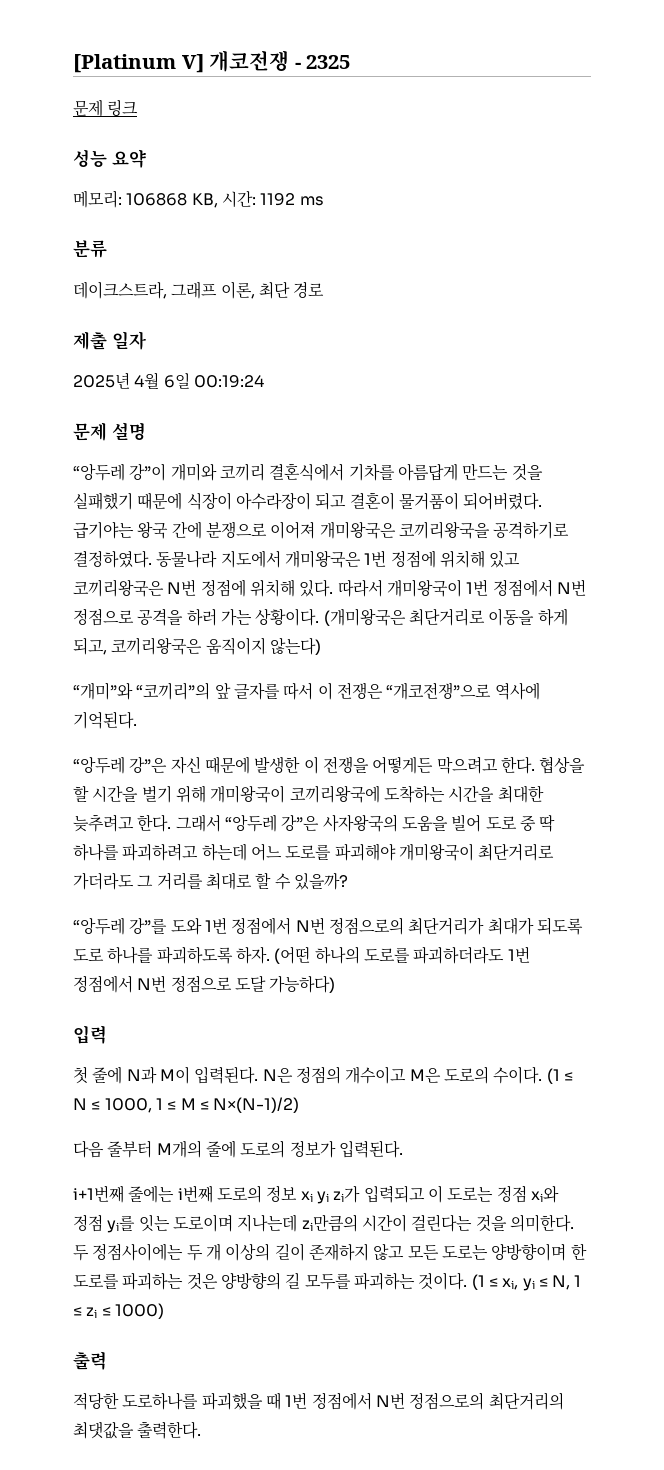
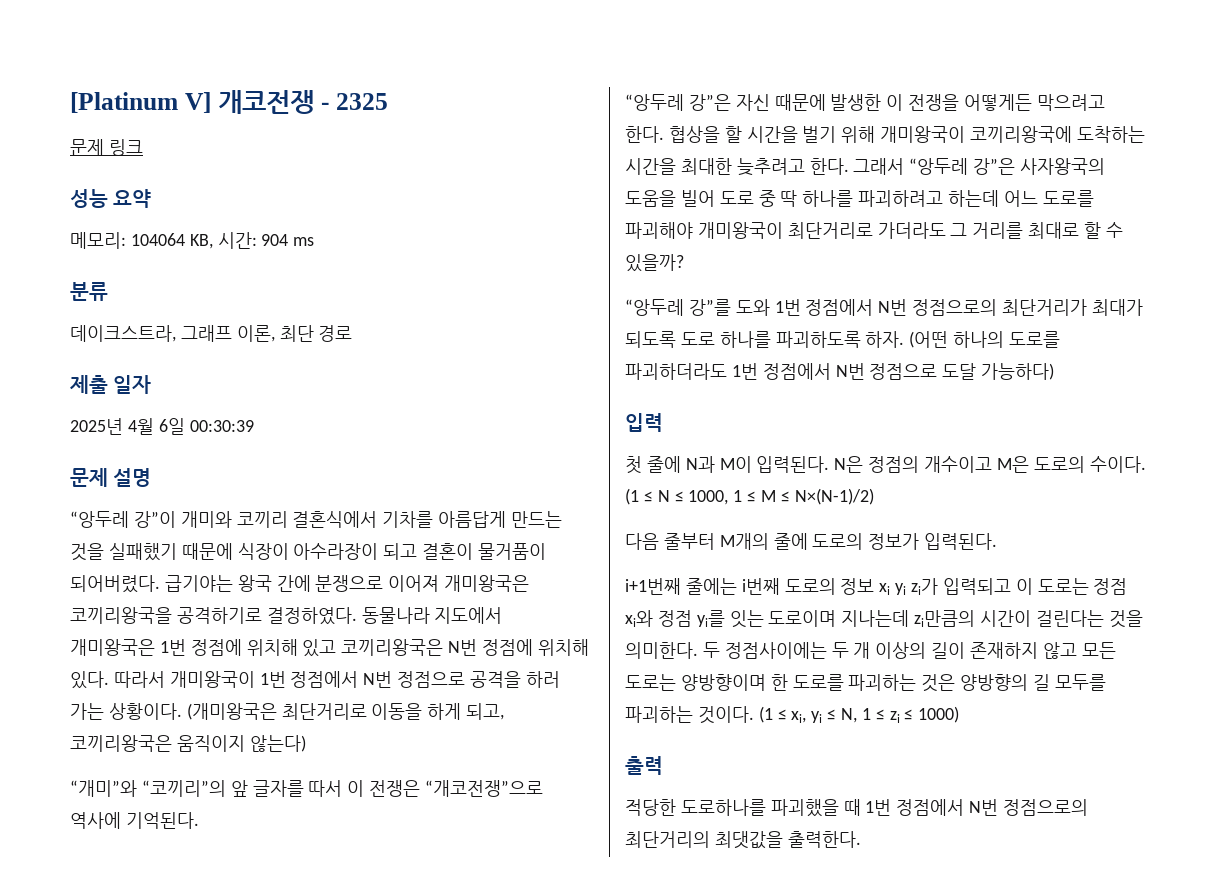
- 메모리: 106868 KB, 시간: 1192 ms
+ 메모리: 104064 KB, 시간: 904 ms
- 2025년 4월 6일 00:19:24
+ 2025년 4월 6일 00:30:39

